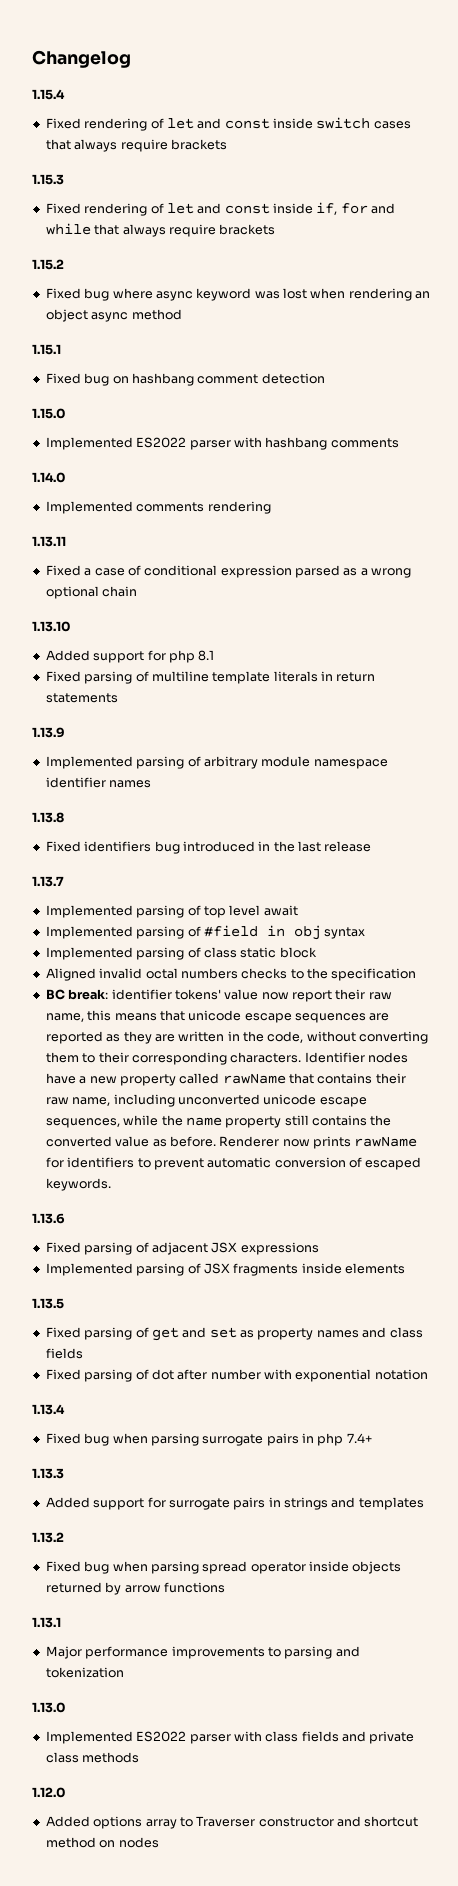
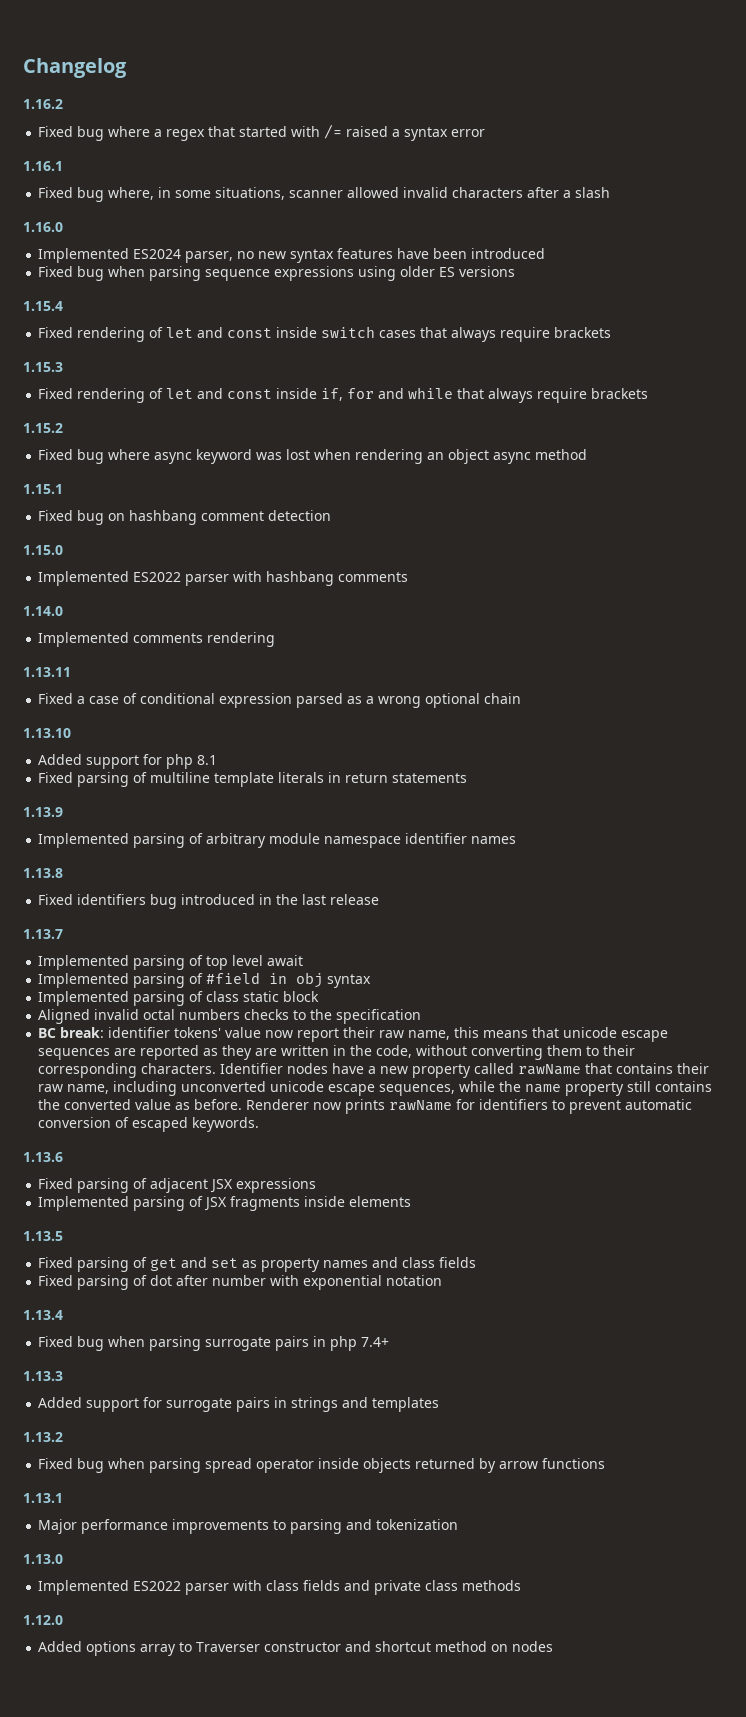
+ 1.16.2
+ Fixed bug where a regex that started with /= raised a syntax error
+ 1.16.1
+ Fixed bug where, in some situations, scanner allowed invalid characters after a slash
+ 1.16.0
+ Implemented ES2024 parser, no new syntax features have been introduced
+ Fixed bug when parsing sequence expressions using older ES versions

